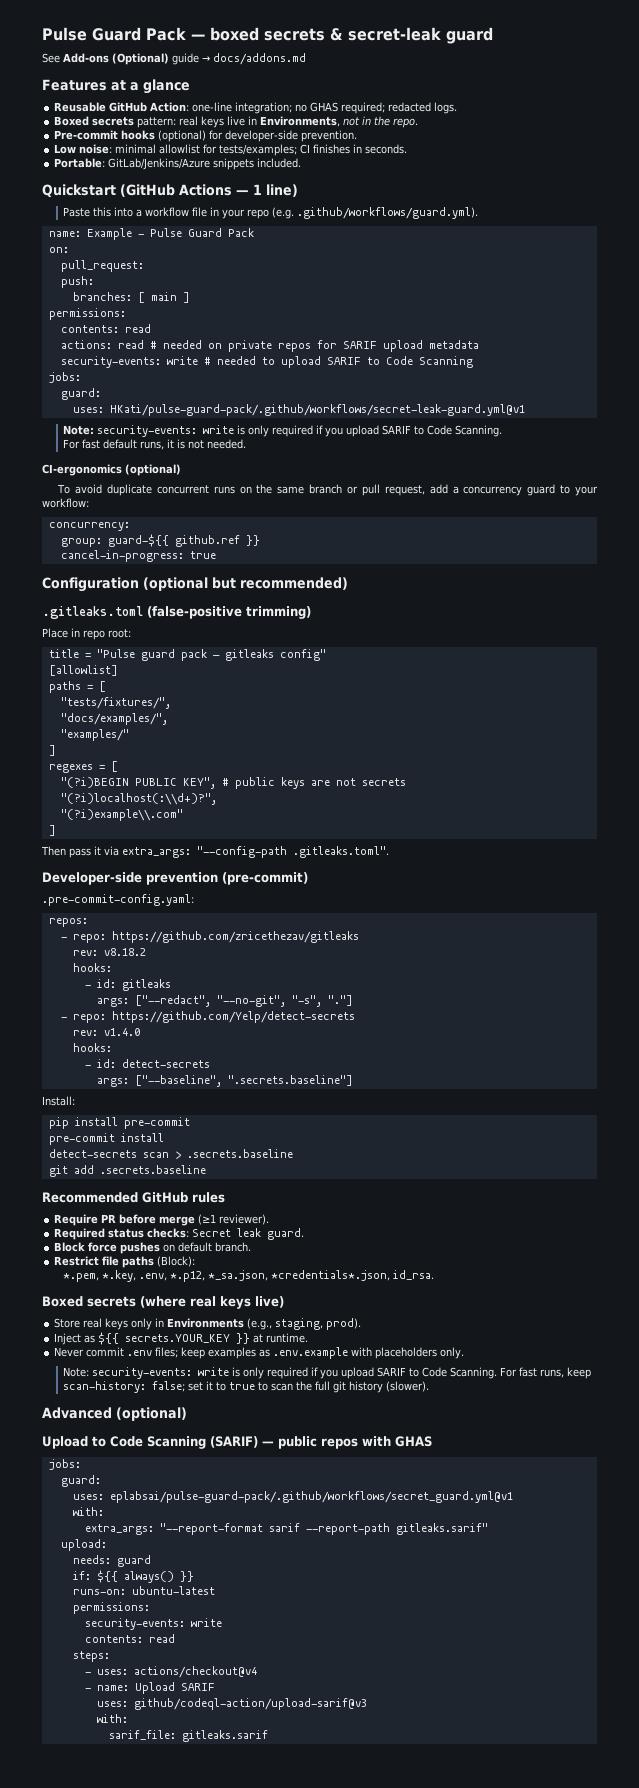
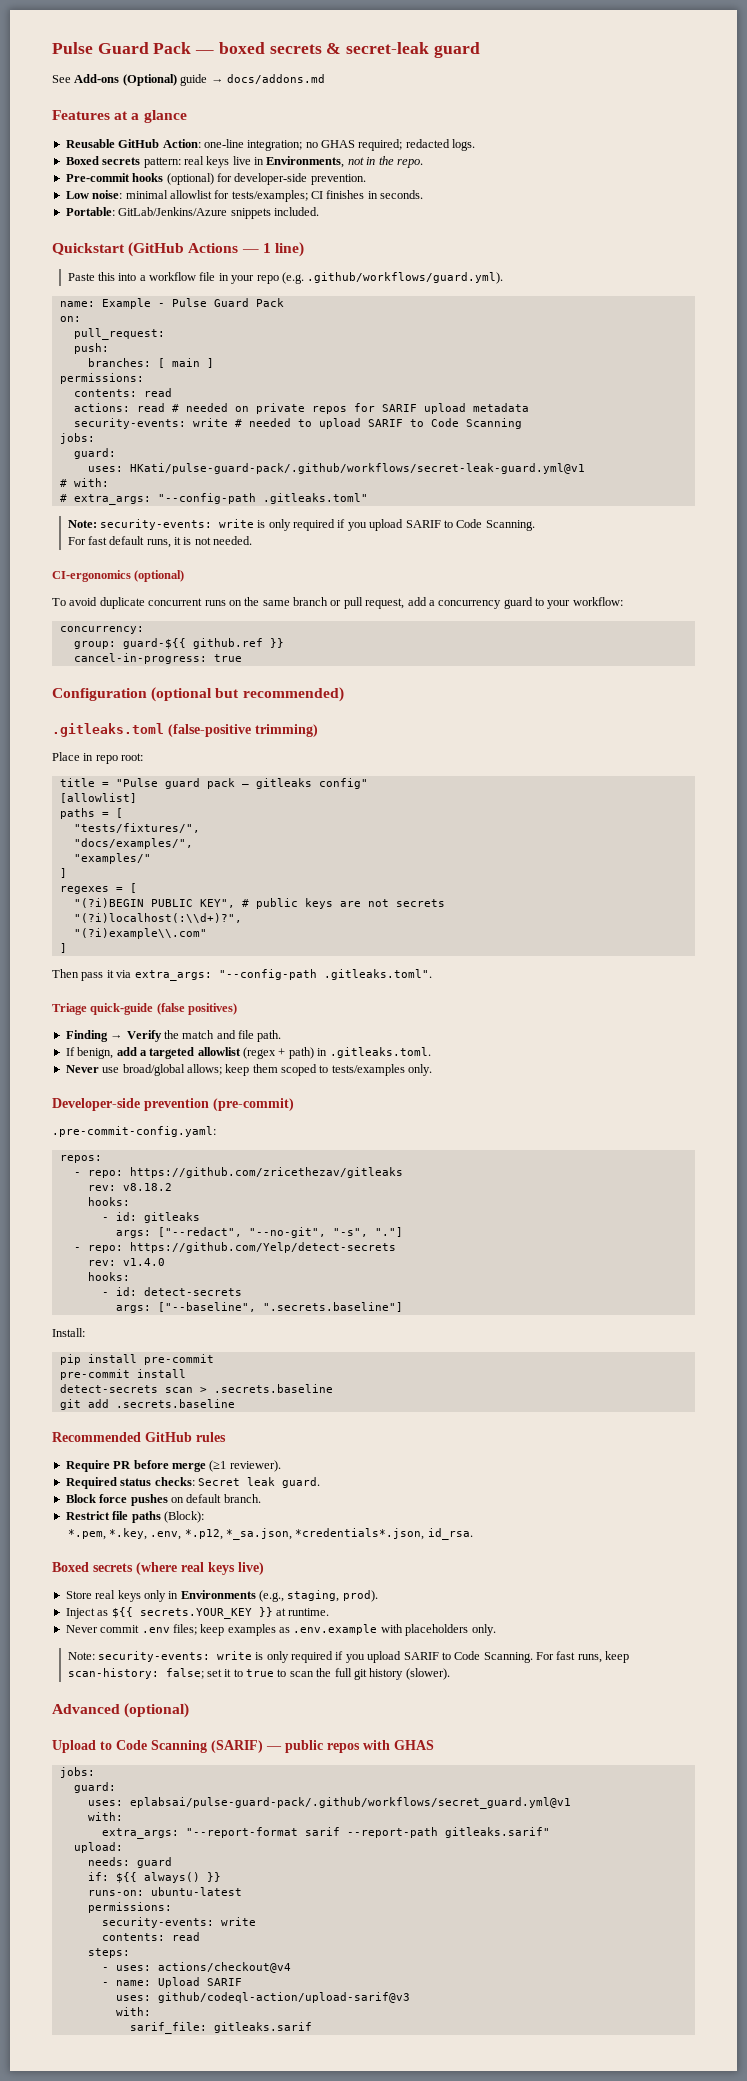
+ # with:
+ # extra_args: "--config-path .gitleaks.toml"
+ Triage quick-guide (false positives)
+ Finding → Verify the match and file path.
+ If benign, add a targeted allowlist (regex + path) in .gitleaks.toml.
+ Never use broad/global allows; keep them scoped to tests/examples only.

